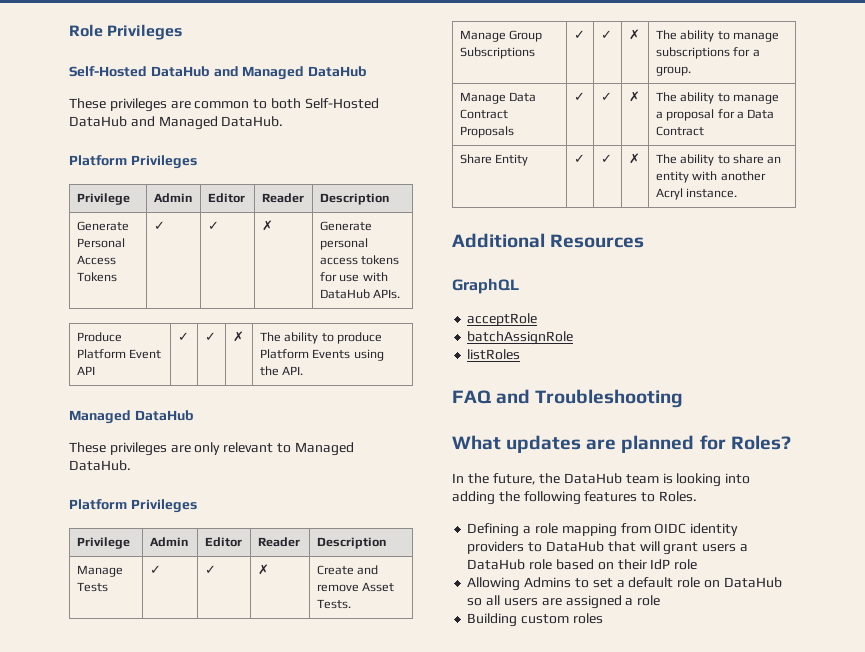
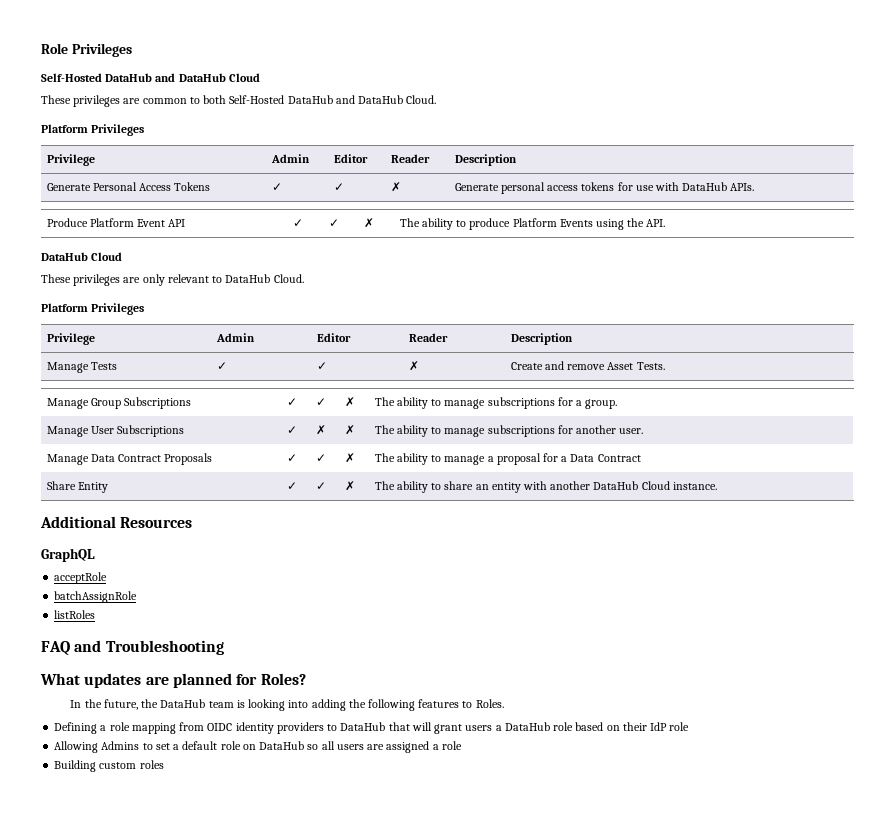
- Self-Hosted DataHub and Managed DataHub
+ Self-Hosted DataHub and DataHub Cloud
- These privileges are common to both Self-Hosted DataHub and Managed DataHub.
+ These privileges are common to both Self-Hosted DataHub and DataHub Cloud.
  Produce Platform Event API | ✓ | ✓ | ✗ | The ability to produce Platform Events using the API.
- Managed DataHub
+ DataHub Cloud
- These privileges are only relevant to Managed DataHub.
+ These privileges are only relevant to DataHub Cloud.
+ Manage User Subscriptions | ✓ | ✗ | ✗ | The ability to manage subscriptions for another user.
- Share Entity | ✓ | ✓ | ✗ | The ability to share an entity with another Acryl instance.
+ Share Entity | ✓ | ✓ | ✗ | The ability to share an entity with another DataHub Cloud instance.

